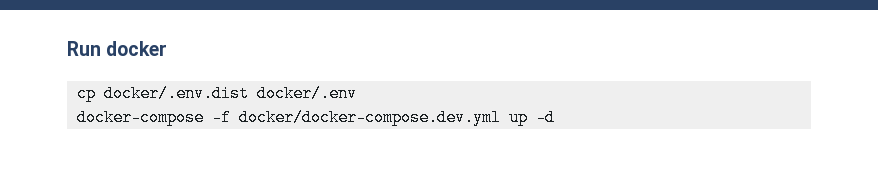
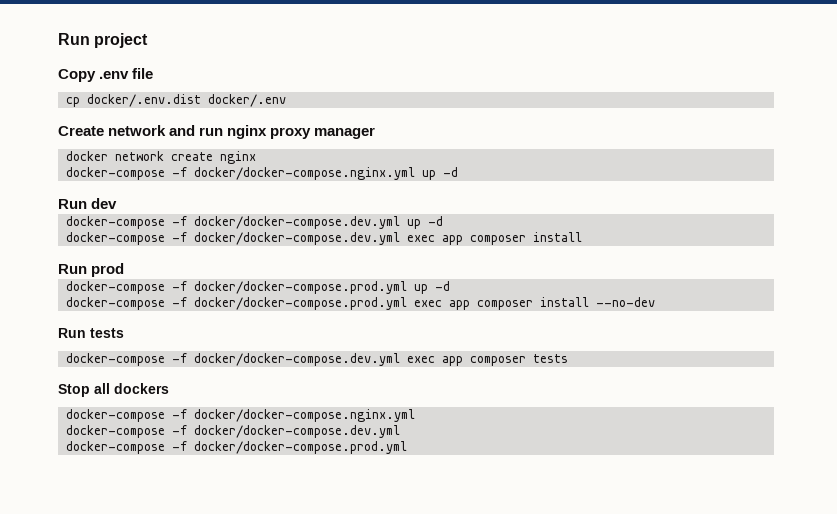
- Run docker
+ Run project
+ Copy .env file
+ Create network and run nginx proxy manager
+ docker network create nginx
+ docker-compose -f docker/docker-compose.nginx.yml up -d
+ Run dev
+ docker-compose -f docker/docker-compose.dev.yml exec app composer install
+ Run prod
+ docker-compose -f docker/docker-compose.prod.yml up -d
+ docker-compose -f docker/docker-compose.prod.yml exec app composer install --no-dev
+ Run tests
+ docker-compose -f docker/docker-compose.dev.yml exec app composer tests
+ Stop all dockers
+ docker-compose -f docker/docker-compose.nginx.yml
+ docker-compose -f docker/docker-compose.dev.yml
+ docker-compose -f docker/docker-compose.prod.yml

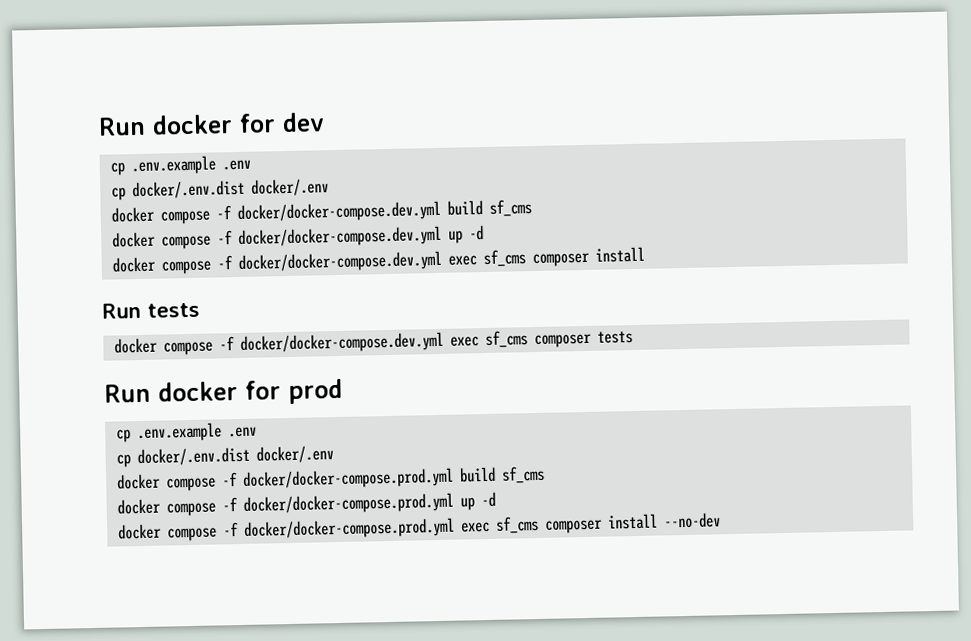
- Run project
- Copy .env file
+ Run docker for dev
+ cp .env.example .env
  cp docker/.env.dist docker/.env
- Create network and run nginx proxy manager
- docker network create nginx
- docker-compose -f docker/docker-compose.nginx.yml up -d
- Run dev
- docker-compose -f docker/docker-compose.dev.yml up -d
+ docker compose -f docker/docker-compose.dev.yml build sf_cms
+ docker compose -f docker/docker-compose.dev.yml up -d
- docker-compose -f docker/docker-compose.dev.yml exec app composer install
+ docker compose -f docker/docker-compose.dev.yml exec sf_cms composer install
- Run prod
- docker-compose -f docker/docker-compose.prod.yml up -d
+ Run tests
+ docker compose -f docker/docker-compose.dev.yml exec sf_cms composer tests
+ Run docker for prod
+ cp .env.example .env
+ cp docker/.env.dist docker/.env
+ docker compose -f docker/docker-compose.prod.yml build sf_cms
+ docker compose -f docker/docker-compose.prod.yml up -d
- docker-compose -f docker/docker-compose.prod.yml exec app composer install --no-dev
+ docker compose -f docker/docker-compose.prod.yml exec sf_cms composer install --no-dev
- Run tests
- docker-compose -f docker/docker-compose.dev.yml exec app composer tests
- Stop all dockers
- docker-compose -f docker/docker-compose.nginx.yml
- docker-compose -f docker/docker-compose.dev.yml
- docker-compose -f docker/docker-compose.prod.yml

